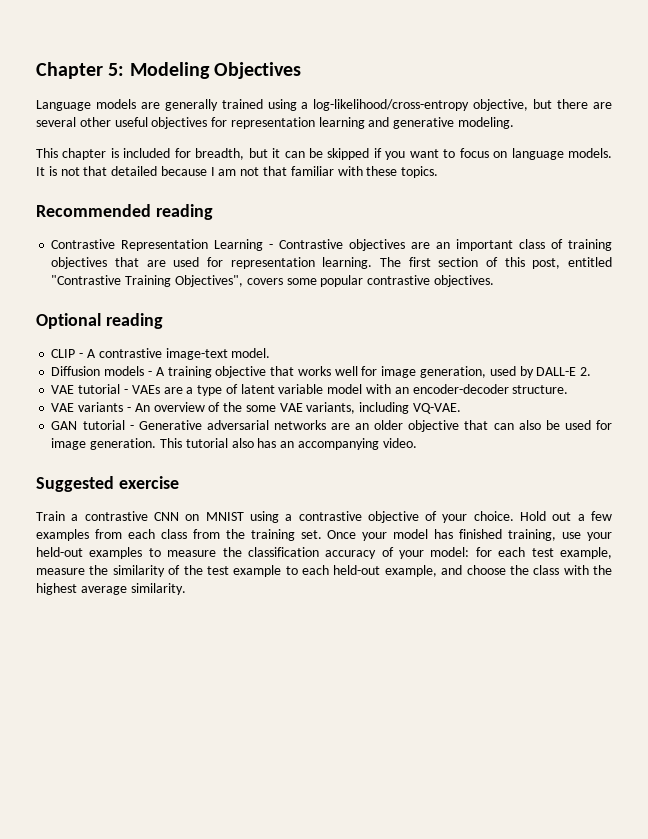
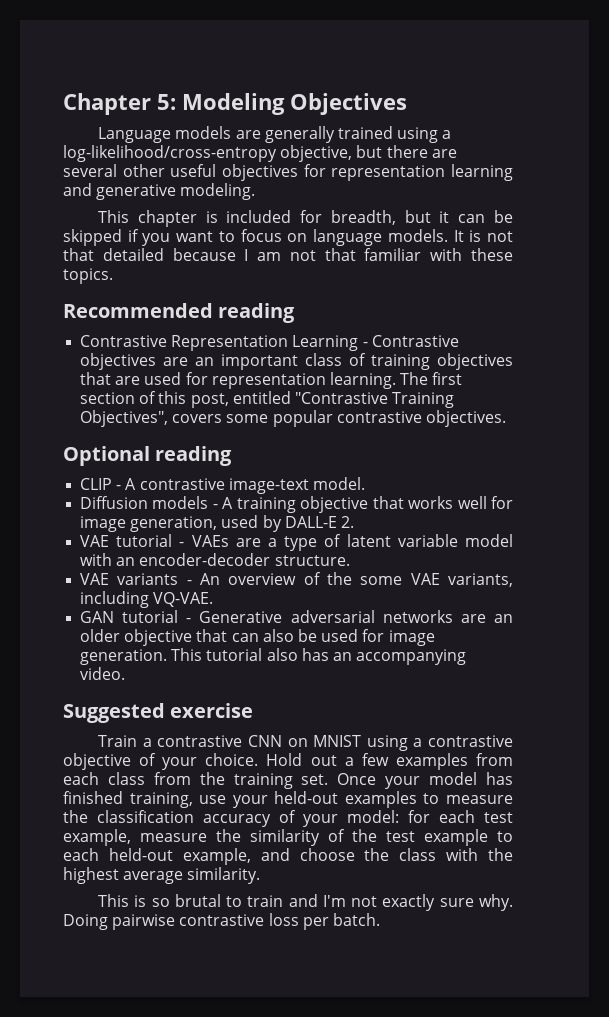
+ This is so brutal to train and I'm not exactly sure why. Doing pairwise contrastive loss per batch.

